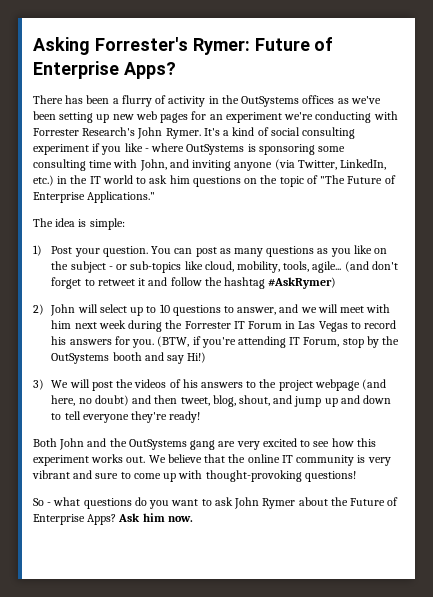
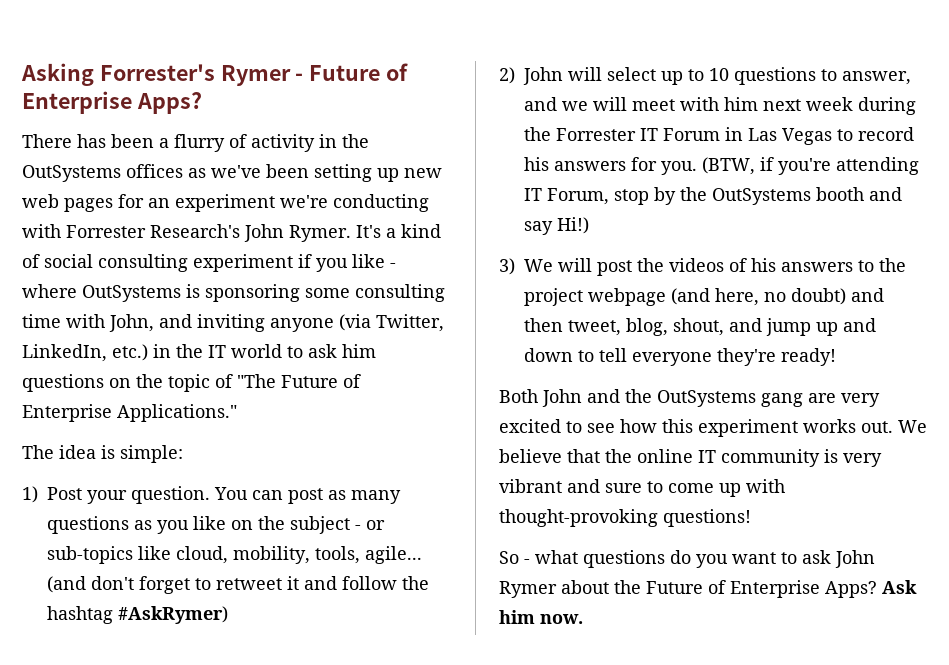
- Asking Forrester's Rymer: Future of Enterprise Apps?
+ Asking Forrester's Rymer - Future of Enterprise Apps?

